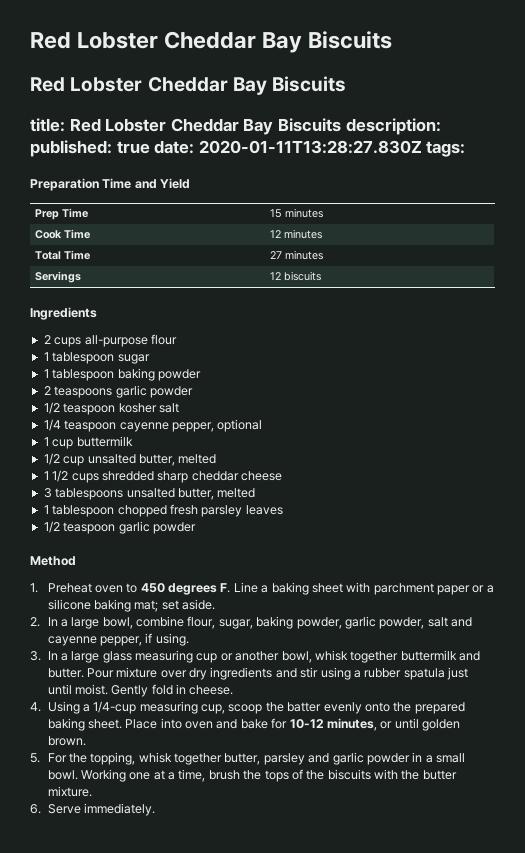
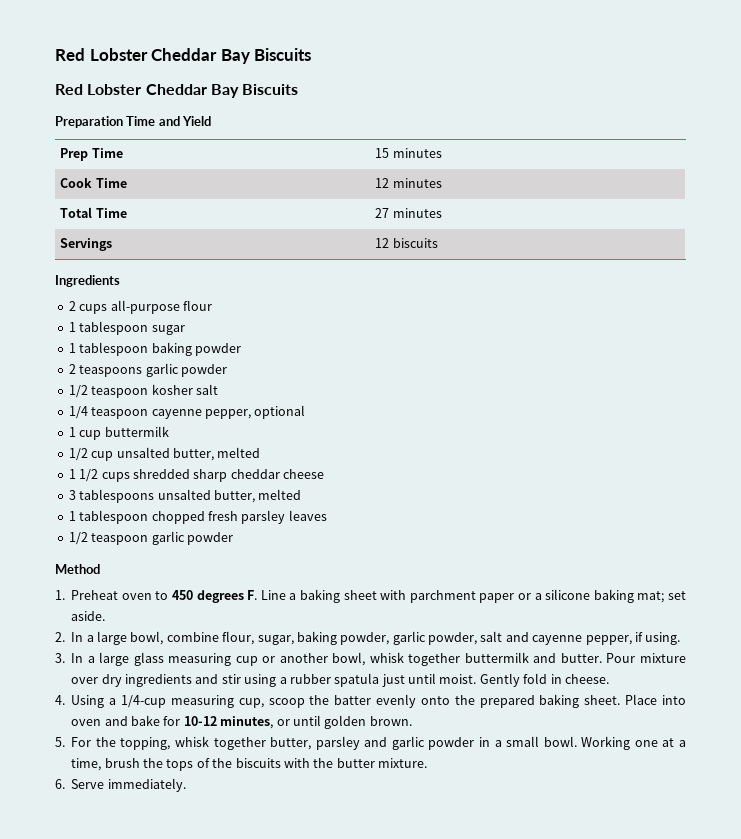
- title: Red Lobster Cheddar Bay Biscuits description: published: true date: 2020-01-11T13:28:27.830Z tags:

